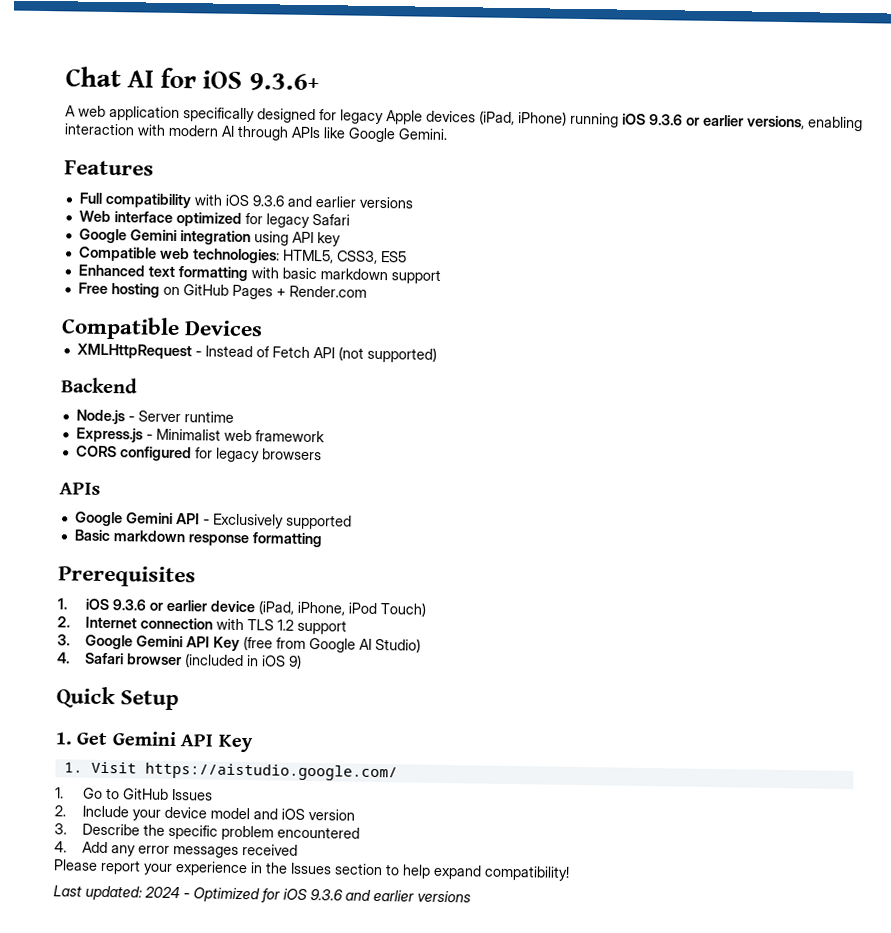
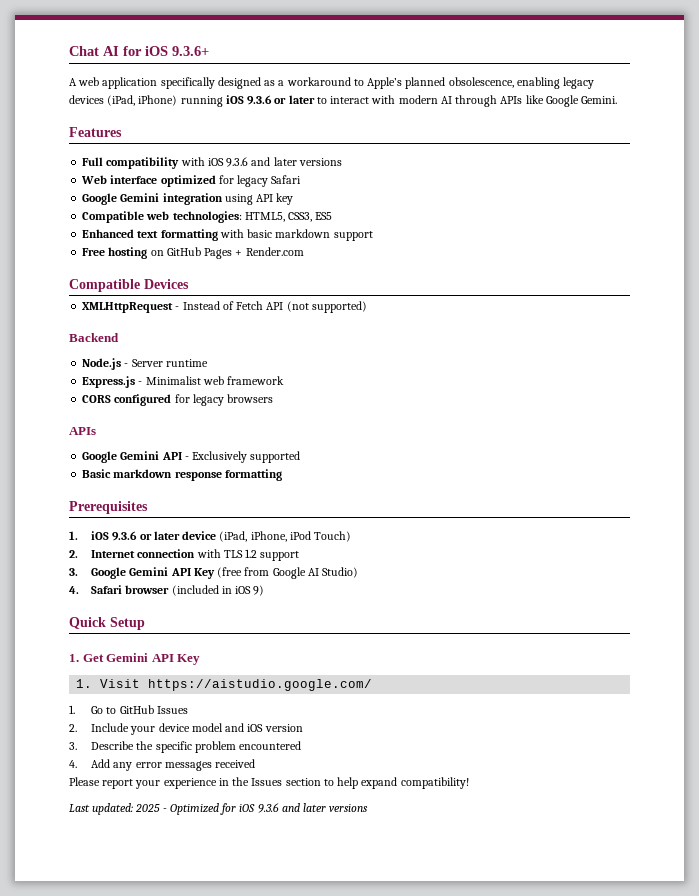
- A web application specifically designed for legacy Apple devices (iPad, iPhone) running iOS 9.3.6 or earlier versions, enabling interaction with modern AI through APIs like Google Gemini.
+ A web application specifically designed as a workaround to Apple’s planned obsolescence, enabling legacy devices (iPad, iPhone) running iOS 9.3.6 or later to interact with modern AI through APIs like Google Gemini.
- Full compatibility with iOS 9.3.6 and earlier versions
+ Full compatibility with iOS 9.3.6 and later versions
- 1. iOS 9.3.6 or earlier device (iPad, iPhone, iPod Touch)
+ 1. iOS 9.3.6 or later device (iPad, iPhone, iPod Touch)
- Last updated: 2024 - Optimized for iOS 9.3.6 and earlier versions
+ Last updated: 2025 - Optimized for iOS 9.3.6 and later versions

